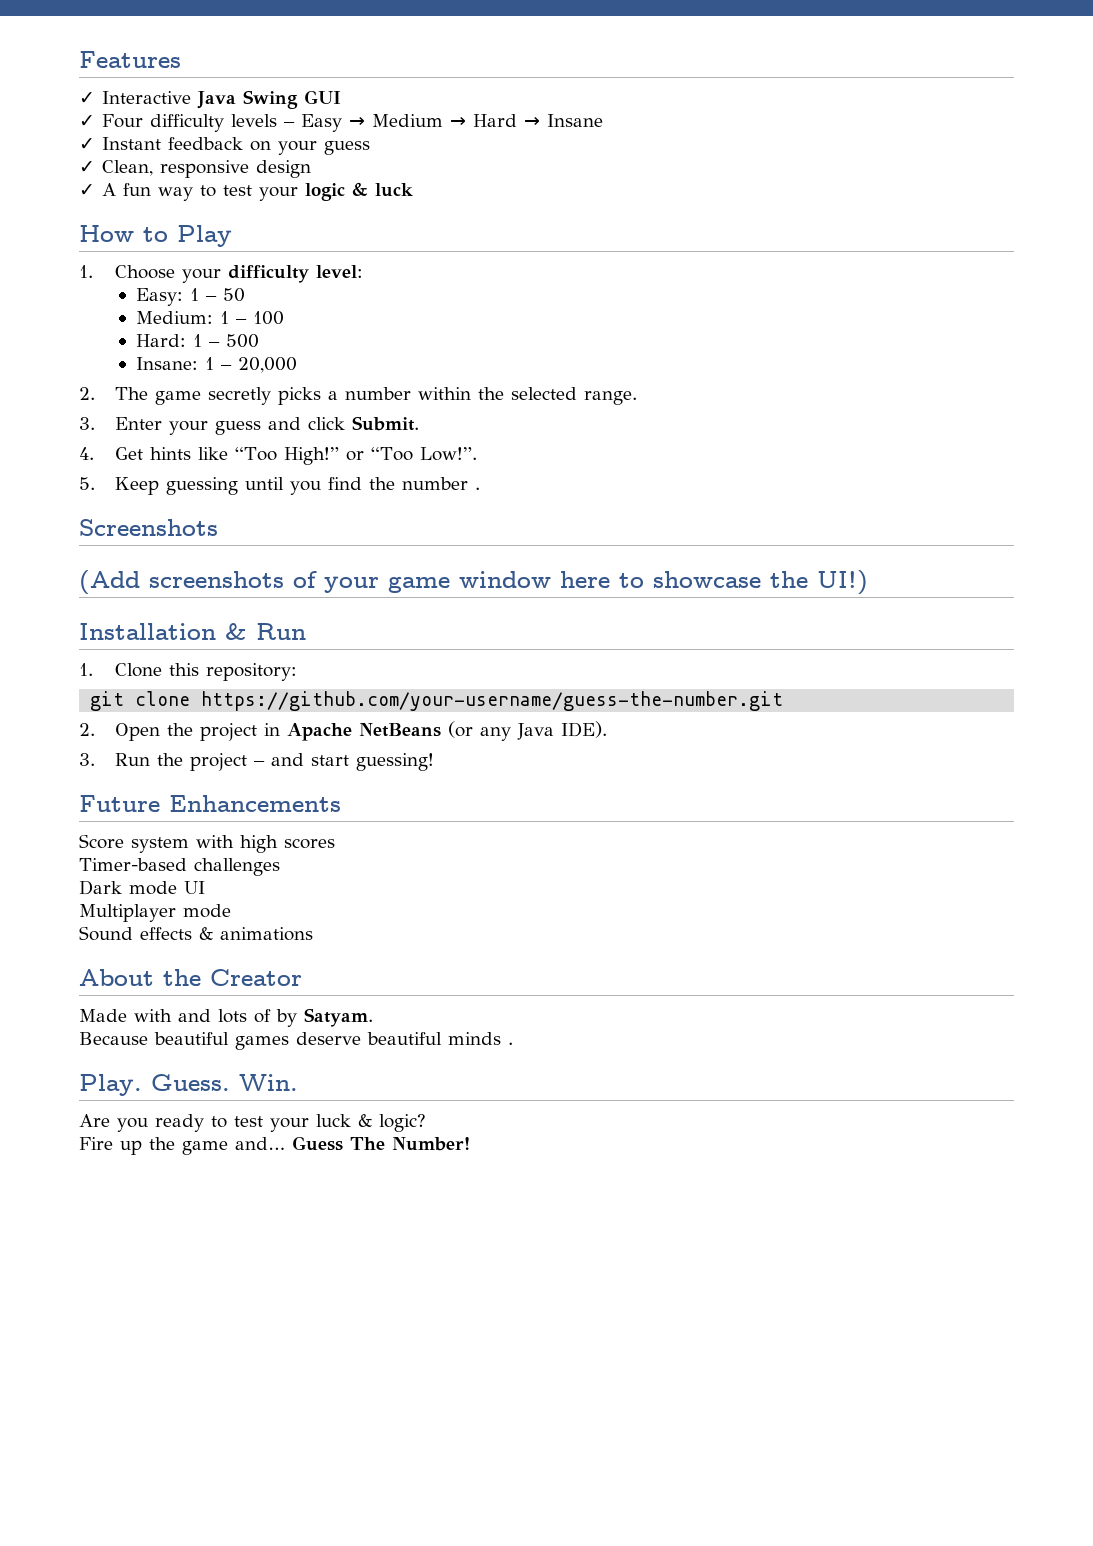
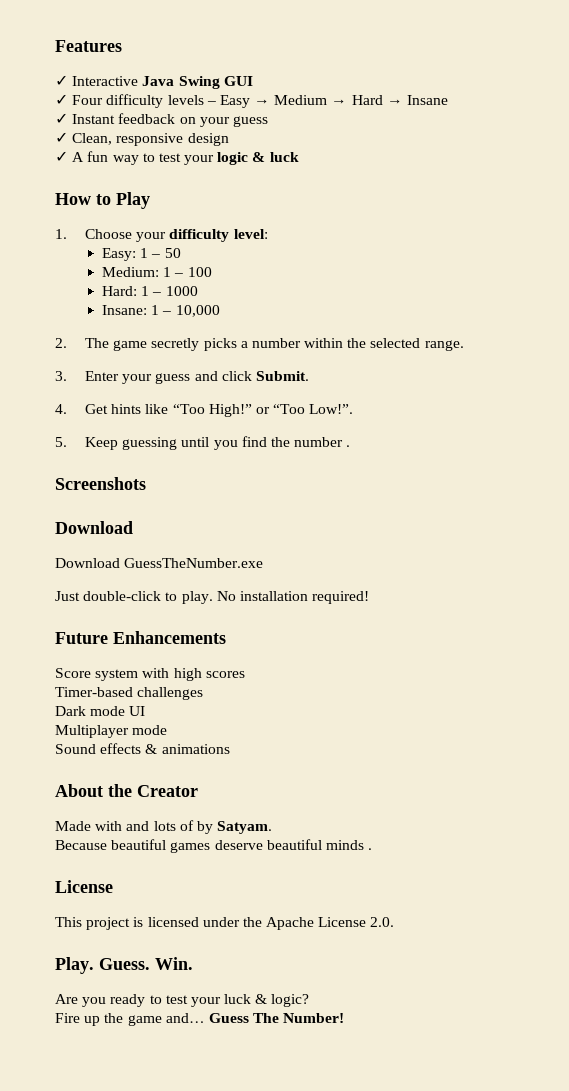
- Hard: 1 – 500
+ Hard: 1 – 1000
- Insane: 1 – 20,000
+ Insane: 1 – 10,000
  Screenshots
- (Add screenshots of your game window here to showcase the UI!)
- Installation & Run
- 1. Clone this repository:
- git clone https://github.com/your-username/guess-the-number.git
- 2. Open the project in Apache NetBeans (or any Java IDE).
- 3. Run the project – and start guessing!
+ Download
+ Download GuessTheNumber.exe
+ Just double-click to play. No installation required!
  Because beautiful games deserve beautiful minds .
+ License
+ This project is licensed under the Apache License 2.0.

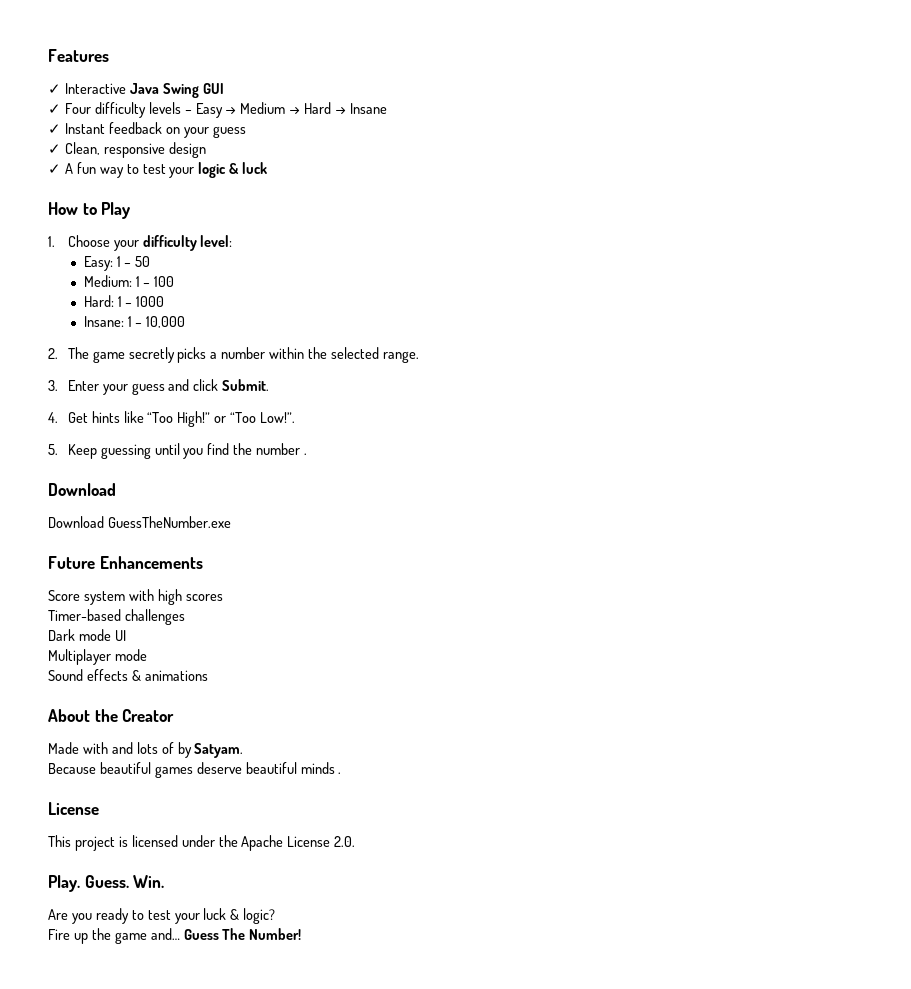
- Screenshots
- Just double-click to play. No installation required!

